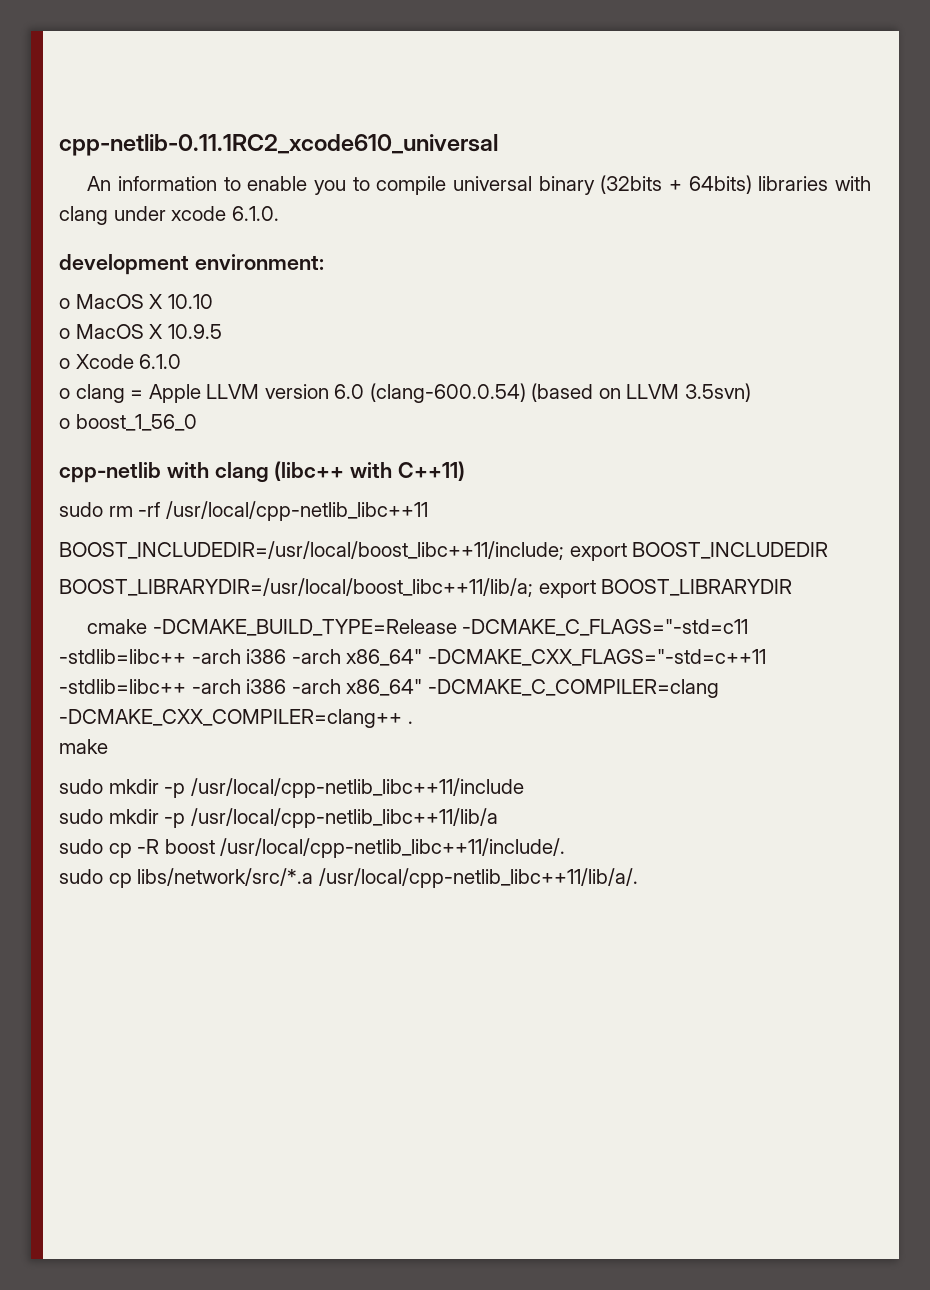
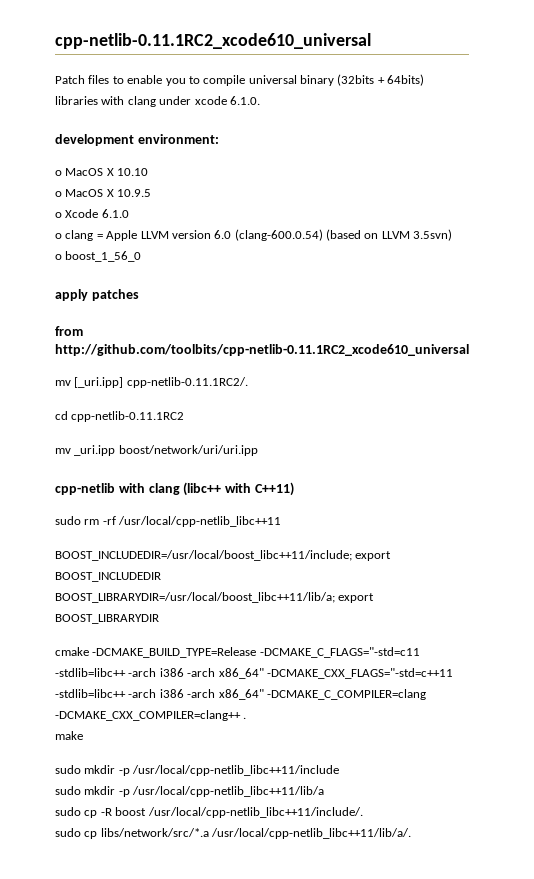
- An information to enable you to compile universal binary (32bits + 64bits) libraries with clang under xcode 6.1.0.
+ Patch files to enable you to compile universal binary (32bits + 64bits) libraries with clang under xcode 6.1.0.
+ apply patches
+ from http://github.com/toolbits/cpp-netlib-0.11.1RC2_xcode610_universal
+ mv [_uri.ipp] cpp-netlib-0.11.1RC2/.
+ cd cpp-netlib-0.11.1RC2
+ mv _uri.ipp boost/network/uri/uri.ipp

